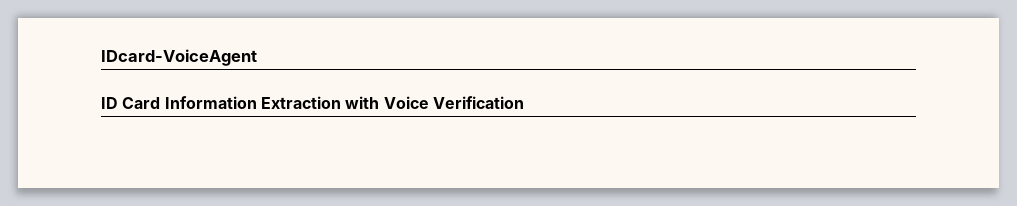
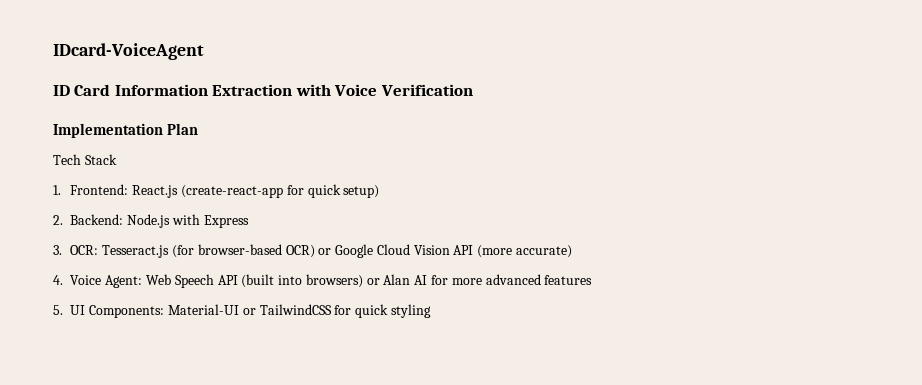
+ Implementation Plan
+ Tech Stack
+ 1. Frontend: React.js (create-react-app for quick setup)
+ 2. Backend: Node.js with Express
+ 3. OCR: Tesseract.js (for browser-based OCR) or Google Cloud Vision API (more accurate)
+ 4. Voice Agent: Web Speech API (built into browsers) or Alan AI for more advanced features
+ 5. UI Components: Material-UI or TailwindCSS for quick styling

